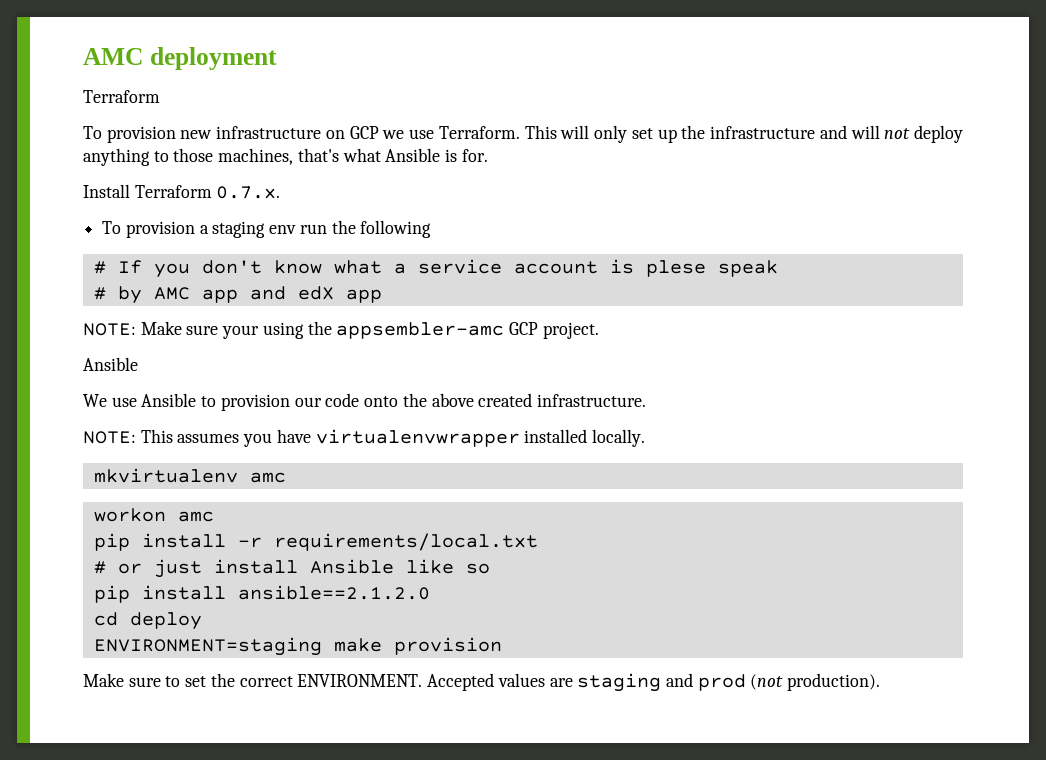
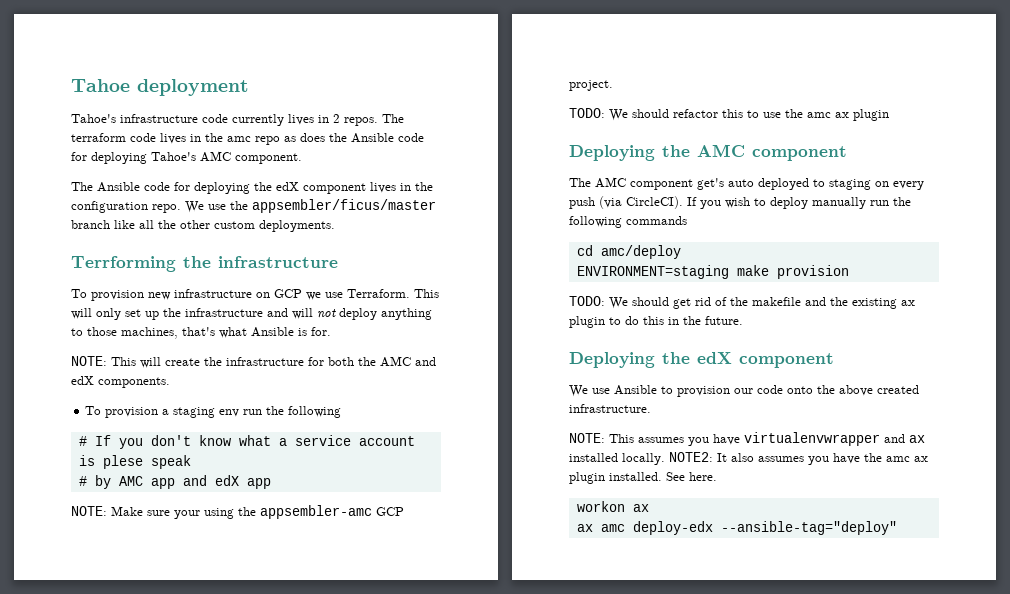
- AMC deployment
- Terraform
+ Tahoe deployment
+ Tahoe's infrastructure code currently lives in 2 repos. The terraform code lives in the amc repo as does the Ansible code for deploying Tahoe's AMC component.
+ The Ansible code for deploying the edX component lives in the configuration repo. We use the appsembler/ficus/master branch like all the other custom deployments.
+ Terrforming the infrastructure
- Install Terraform 0.7.x.
+ NOTE: This will create the infrastructure for both the AMC and edX components.
  NOTE: Make sure your using the appsembler-amc GCP project.
- Ansible
+ TODO: We should refactor this to use the amc ax plugin
+ Deploying the AMC component
+ The AMC component get's auto deployed to staging on every push (via CircleCI). If you wish to deploy manually run the following commands
+ cd amc/deploy
+ ENVIRONMENT=staging make provision
+ TODO: We should get rid of the makefile and the existing ax plugin to do this in the future.
+ Deploying the edX component
- NOTE: This assumes you have virtualenvwrapper installed locally.
- mkvirtualenv amc
+ NOTE: This assumes you have virtualenvwrapper and ax installed locally. NOTE2: It also assumes you have the amc ax plugin installed. See here.
- workon amc
- pip install -r requirements/local.txt
- # or just install Ansible like so
- pip install ansible==2.1.2.0
- cd deploy
- ENVIRONMENT=staging make provision
- Make sure to set the correct ENVIRONMENT. Accepted values are staging and prod (not production).
+ workon ax
+ ax amc deploy-edx --ansible-tag="deploy"

